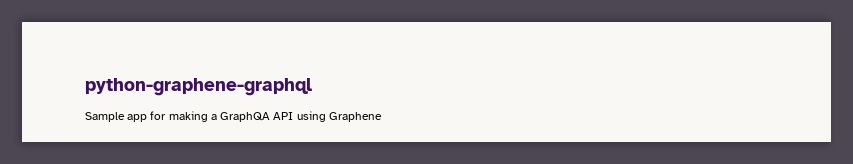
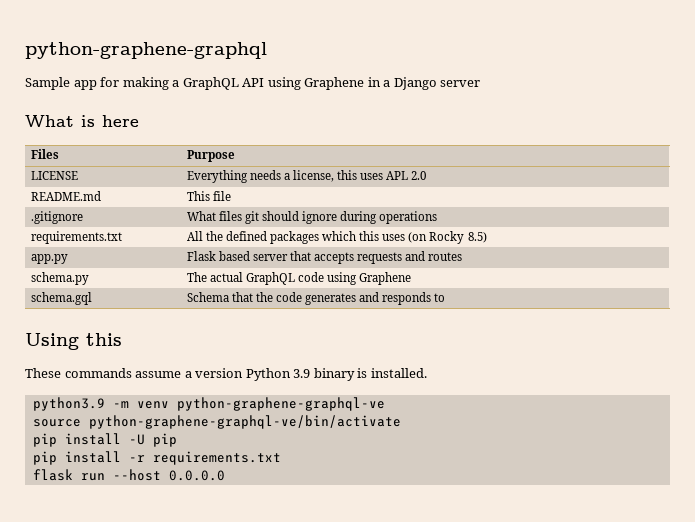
- Sample app for making a GraphQA API using Graphene
+ Sample app for making a GraphQL API using Graphene in a Django server
+ What is here
+ Files | Purpose
+ LICENSE | Everything needs a license, this uses APL 2.0
+ README.md | This file
+ .gitignore | What files git should ignore during operations
+ requirements.txt | All the defined packages which this uses (on Rocky 8.5)
+ app.py | Flask based server that accepts requests and routes
+ schema.py | The actual GraphQL code using Graphene
+ schema.gql | Schema that the code generates and responds to
+ Using this
+ These commands assume a version Python 3.9 binary is installed.
+ python3.9 -m venv python-graphene-graphql-ve
+ source python-graphene-graphql-ve/bin/activate
+ pip install -U pip
+ pip install -r requirements.txt
+ flask run --host 0.0.0.0

